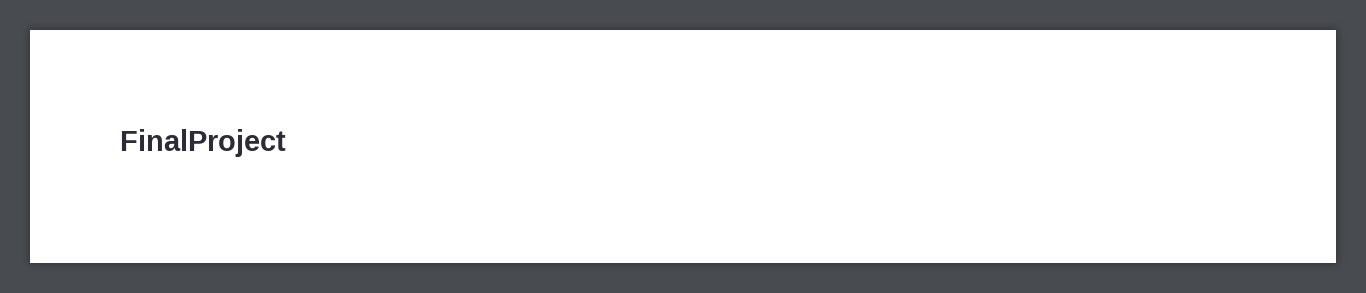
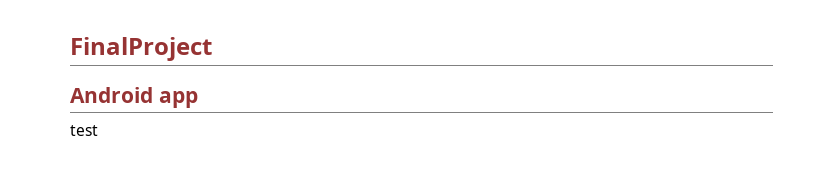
+ Android app
+ test

